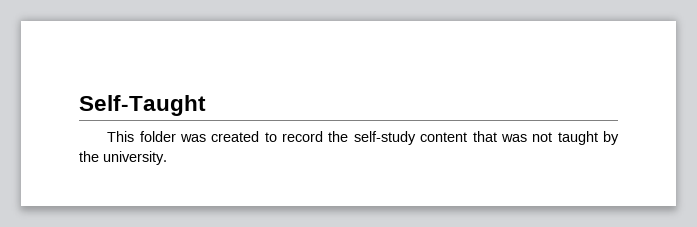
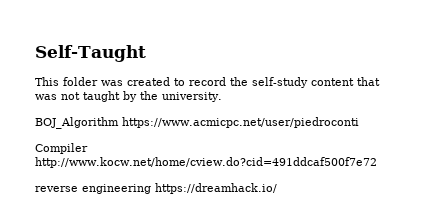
+ BOJ_Algorithm https://www.acmicpc.net/user/piedroconti
+ Compiler http://www.kocw.net/home/cview.do?cid=491ddcaf500f7e72
+ reverse engineering https://dreamhack.io/

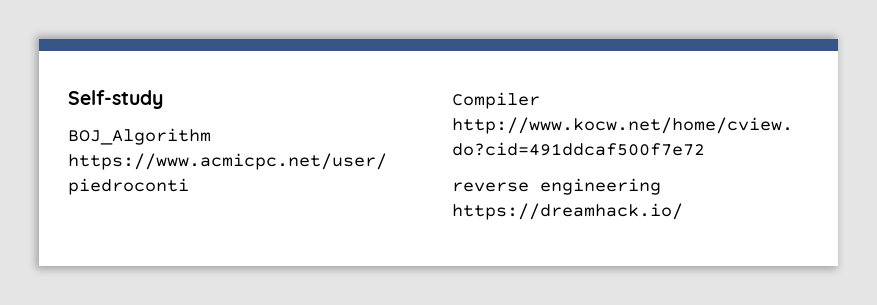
- Self-Taught
- This folder was created to record the self-study content that was not taught by the university.
+ Self-study

